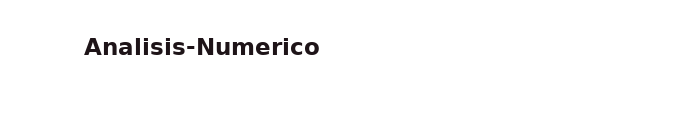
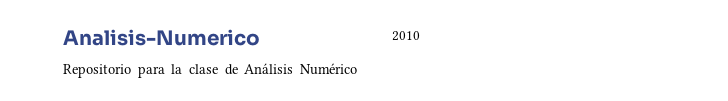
+ Repositorio para la clase de Análisis Numérico 2010

